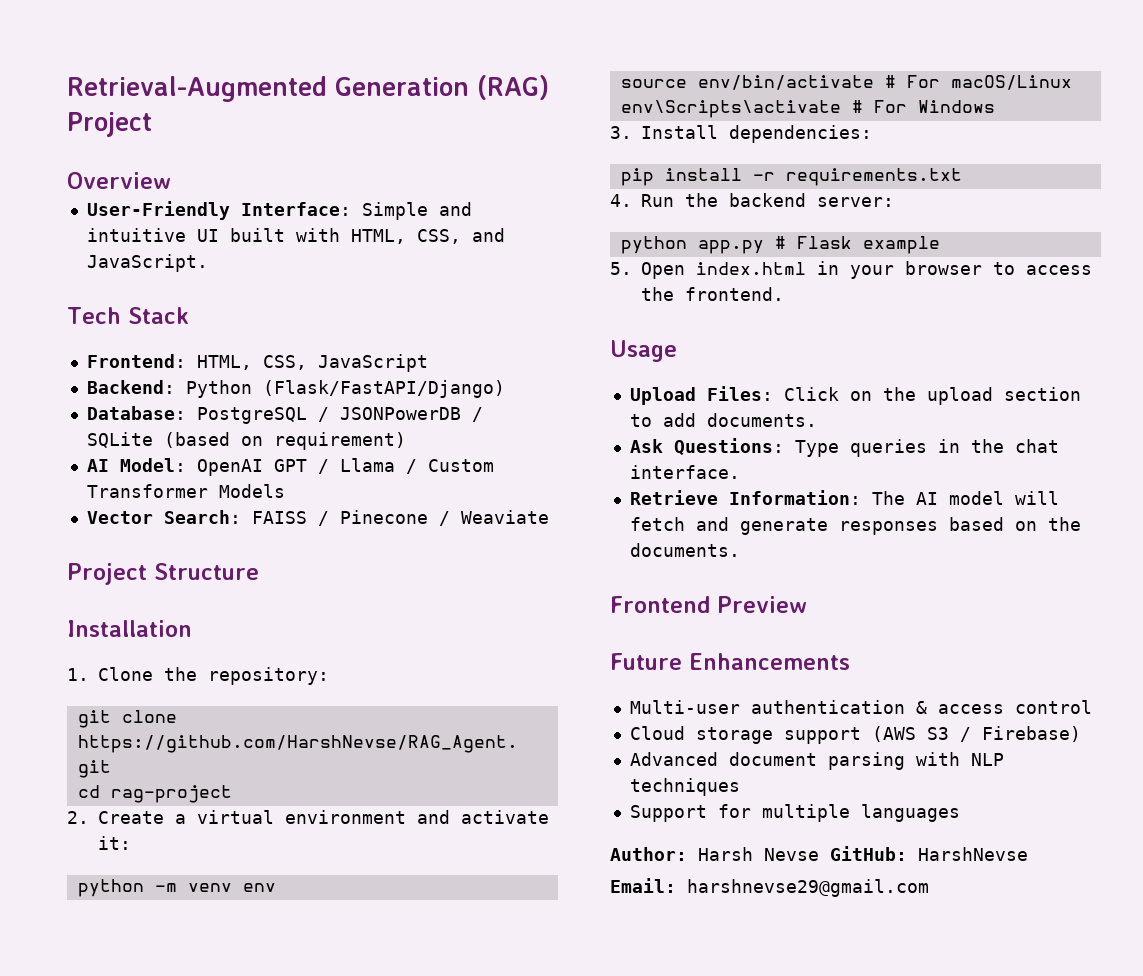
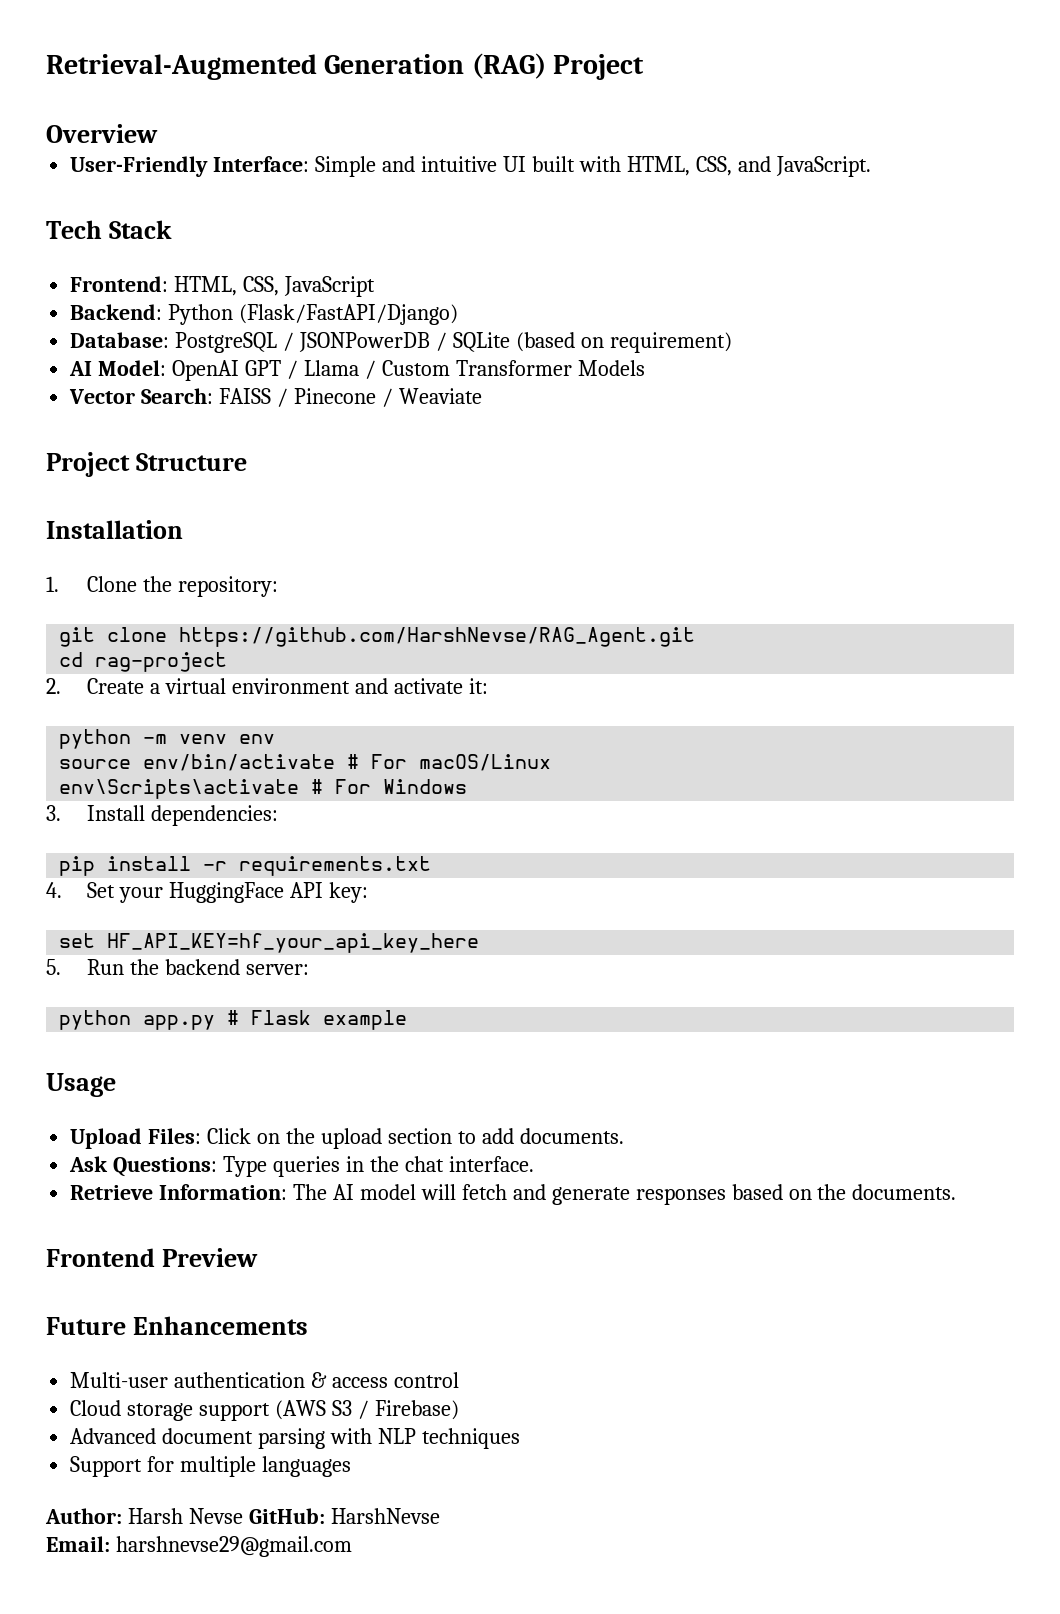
- 4. Run the backend server:
+ 4. Set your HuggingFace API key:
+ set HF_API_KEY=hf_your_api_key_here
+ 5. Run the backend server:
- 5. Open index.html in your browser to access the frontend.

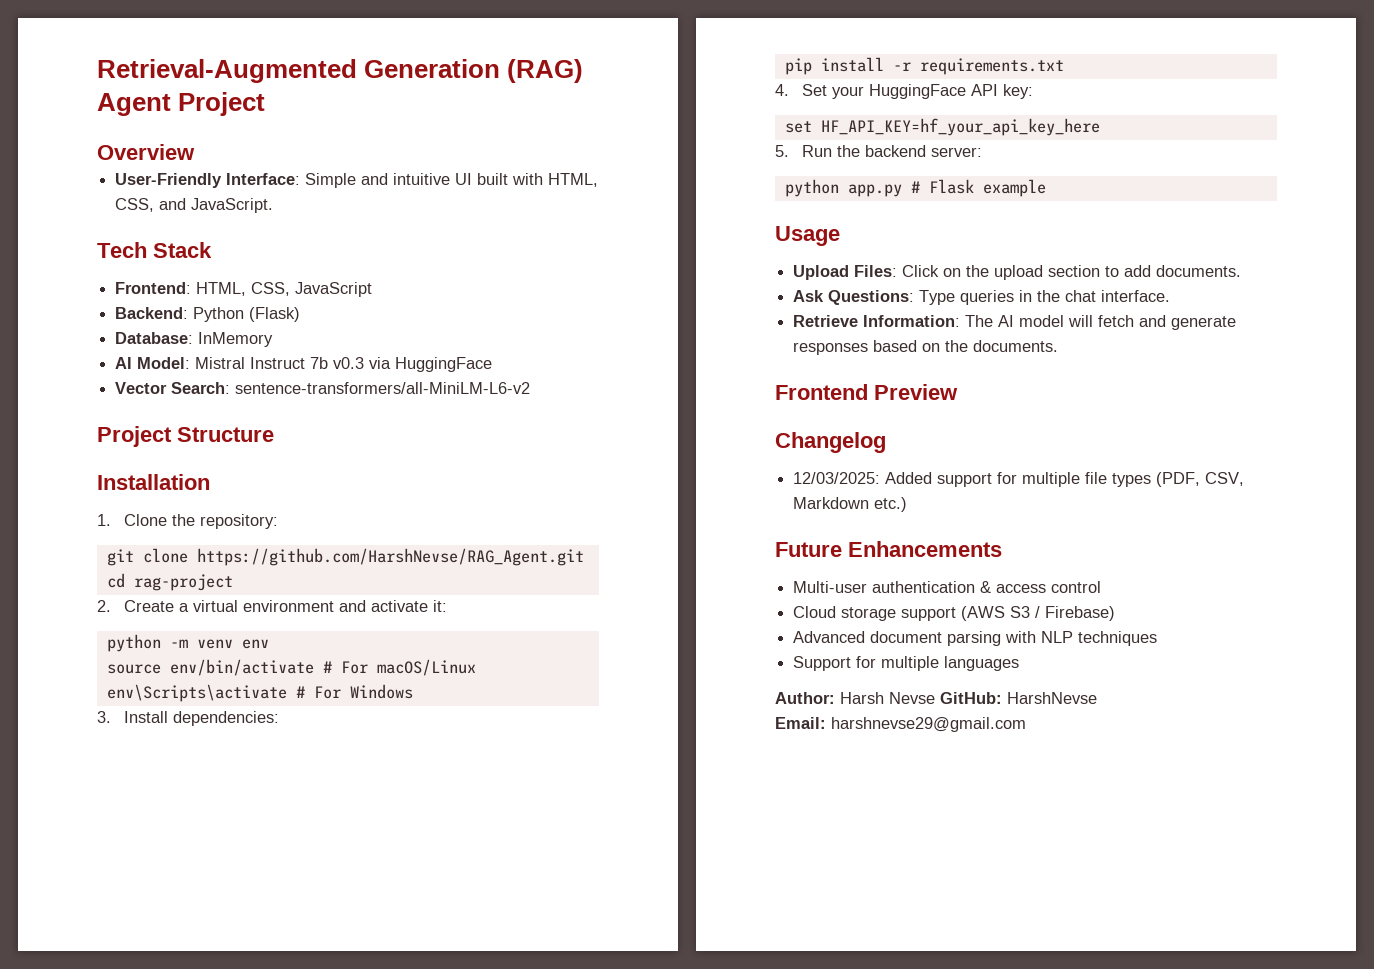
- Retrieval-Augmented Generation (RAG) Project
+ Retrieval-Augmented Generation (RAG) Agent Project
- Backend: Python (Flask/FastAPI/Django)
+ Backend: Python (Flask)
- Database: PostgreSQL / JSONPowerDB / SQLite (based on requirement)
- AI Model: OpenAI GPT / Llama / Custom Transformer Models
- Vector Search: FAISS / Pinecone / Weaviate
+ Database: InMemory
+ AI Model: Mistral Instruct 7b v0.3 via HuggingFace
+ Vector Search: sentence-transformers/all-MiniLM-L6-v2
+ Changelog
+ 12/03/2025: Added support for multiple file types (PDF, CSV, Markdown etc.)

